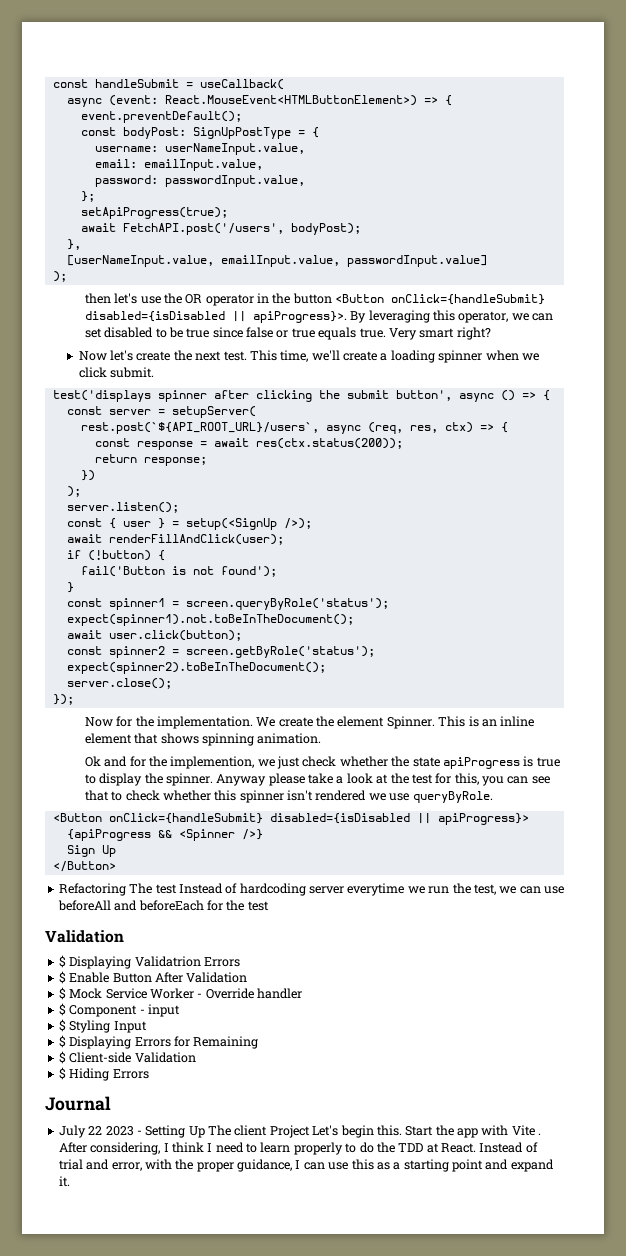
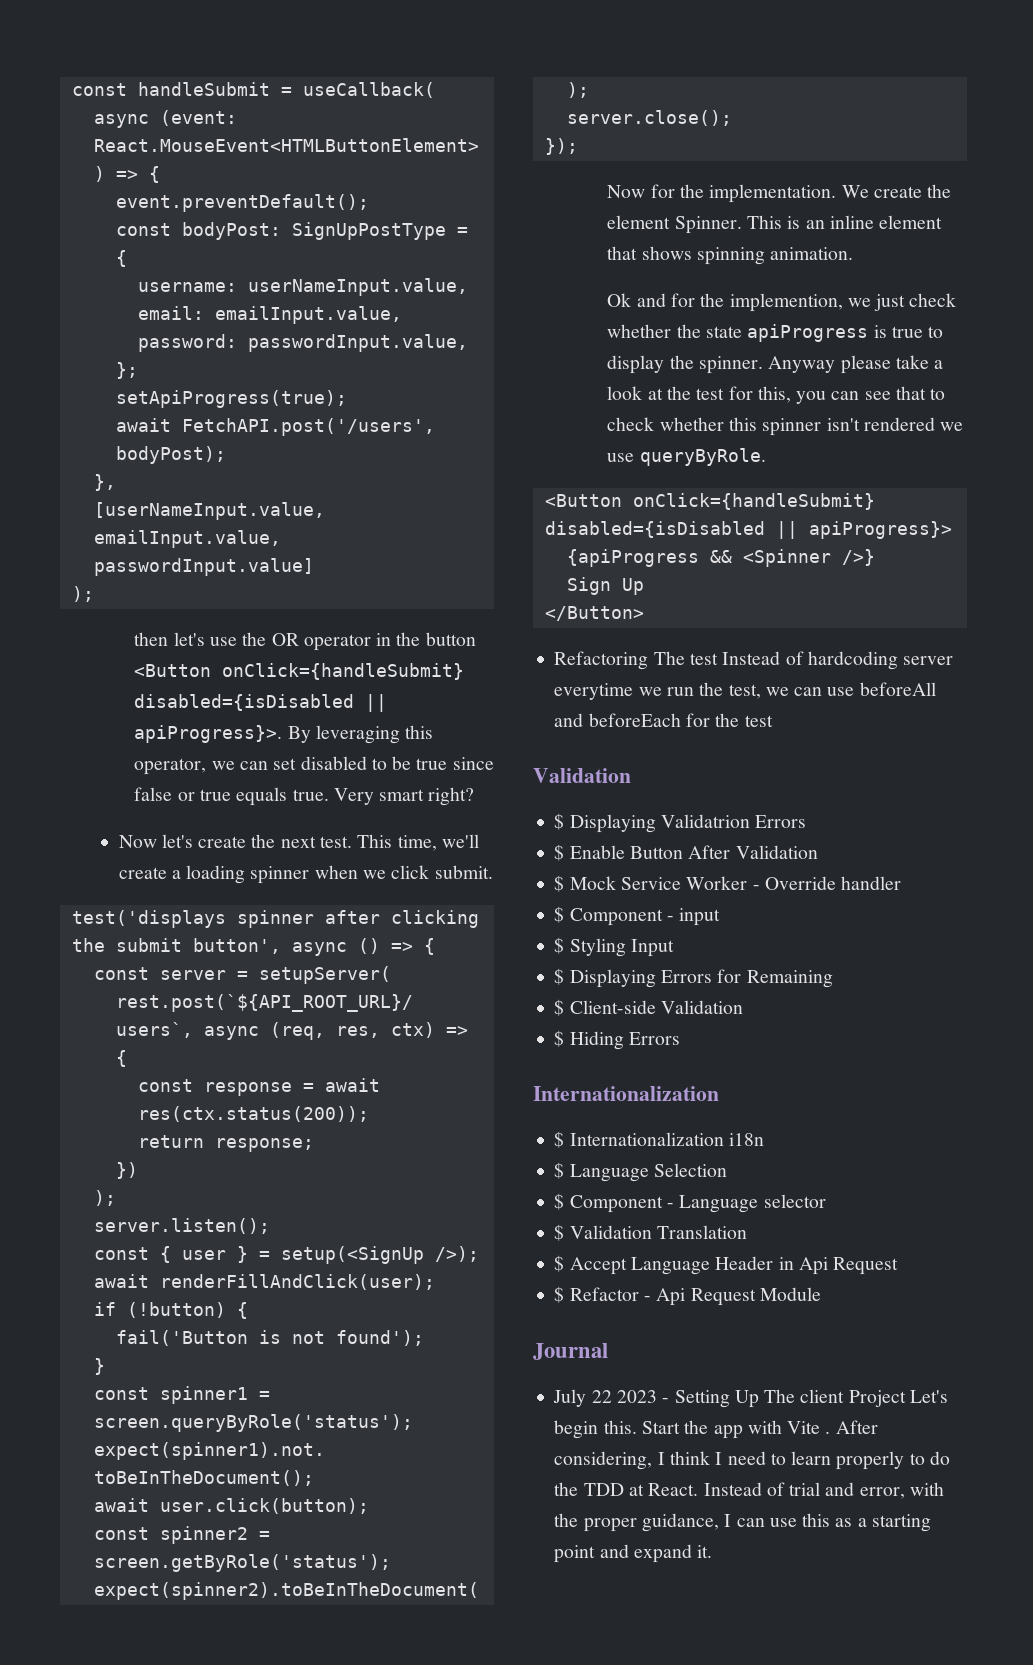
  $ Hiding Errors
+ Internationalization
+ $ Internationalization i18n
+ $ Language Selection
+ $ Component - Language selector
+ $ Validation Translation
+ $ Accept Language Header in Api Request
+ $ Refactor - Api Request Module

